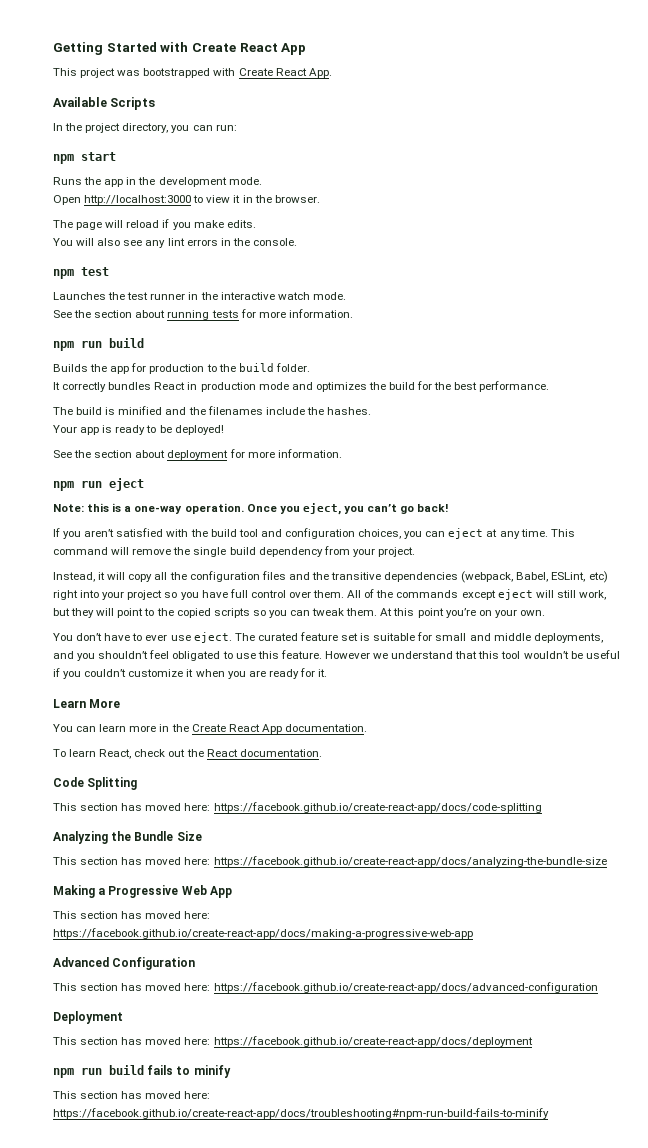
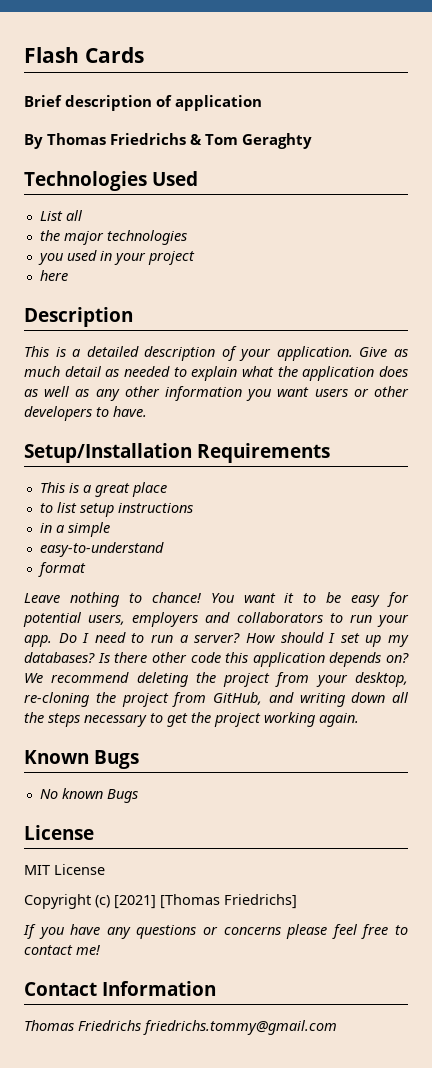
- Getting Started with Create React App
- This project was bootstrapped with Create React App.
- Available Scripts
- In the project directory, you can run:
- npm start
- Runs the app in the development mode.
- Open http://localhost:3000 to view it in the browser.
- The page will reload if you make edits.
- You will also see any lint errors in the console.
- npm test
- Launches the test runner in the interactive watch mode.
- See the section about running tests for more information.
- npm run build
- Builds the app for production to the build folder.
- It correctly bundles React in production mode and optimizes the build for the best performance.
- The build is minified and the filenames include the hashes.
- Your app is ready to be deployed!
- See the section about deployment for more information.
- npm run eject
- Note: this is a one-way operation. Once you eject, you can’t go back!
- If you aren’t satisfied with the build tool and configuration choices, you can eject at any time. This command will remove the single build dependency from your project.
- Instead, it will copy all the configuration files and the transitive dependencies (webpack, Babel, ESLint, etc) right into your project so you have full control over them. All of the commands except eject will still work, but they will point to the copied scripts so you can tweak them. At this point you’re on your own.
- You don’t have to ever use eject. The curated feature set is suitable for small and middle deployments, and you shouldn’t feel obligated to use this feature. However we understand that this tool wouldn’t be useful if you couldn’t customize it when you are ready for it.
- Learn More
- You can learn more in the Create React App documentation.
- To learn React, check out the React documentation.
- Code Splitting
- This section has moved here: https://facebook.github.io/create-react-app/docs/code-splitting
- Analyzing the Bundle Size
- This section has moved here: https://facebook.github.io/create-react-app/docs/analyzing-the-bundle-size
- Making a Progressive Web App
- This section has moved here: https://facebook.github.io/create-react-app/docs/making-a-progressive-web-app
- Advanced Configuration
- This section has moved here: https://facebook.github.io/create-react-app/docs/advanced-configuration
- Deployment
- This section has moved here: https://facebook.github.io/create-react-app/docs/deployment
- npm run build fails to minify
- This section has moved here: https://facebook.github.io/create-react-app/docs/troubleshooting#npm-run-build-fails-to-minify
+ Flash Cards
+ Brief description of application
+ By Thomas Friedrichs & Tom Geraghty
+ Technologies Used
+ List all
+ the major technologies
+ you used in your project
+ here
+ Description
+ This is a detailed description of your application. Give as much detail as needed to explain what the application does as well as any other information you want users or other developers to have.
+ Setup/Installation Requirements
+ This is a great place
+ to list setup instructions
+ in a simple
+ easy-to-understand
+ format
+ Leave nothing to chance! You want it to be easy for potential users, employers and collaborators to run your app. Do I need to run a server? How should I set up my databases? Is there other code this application depends on? We recommend deleting the project from your desktop, re-cloning the project from GitHub, and writing down all the steps necessary to get the project working again.
+ Known Bugs
+ No known Bugs
+ License
+ MIT License
+ Copyright (c) [2021] [Thomas Friedrichs]
+ If you have any questions or concerns please feel free to contact me!
+ Contact Information
+ Thomas Friedrichs friedrichs.tommy@gmail.com

